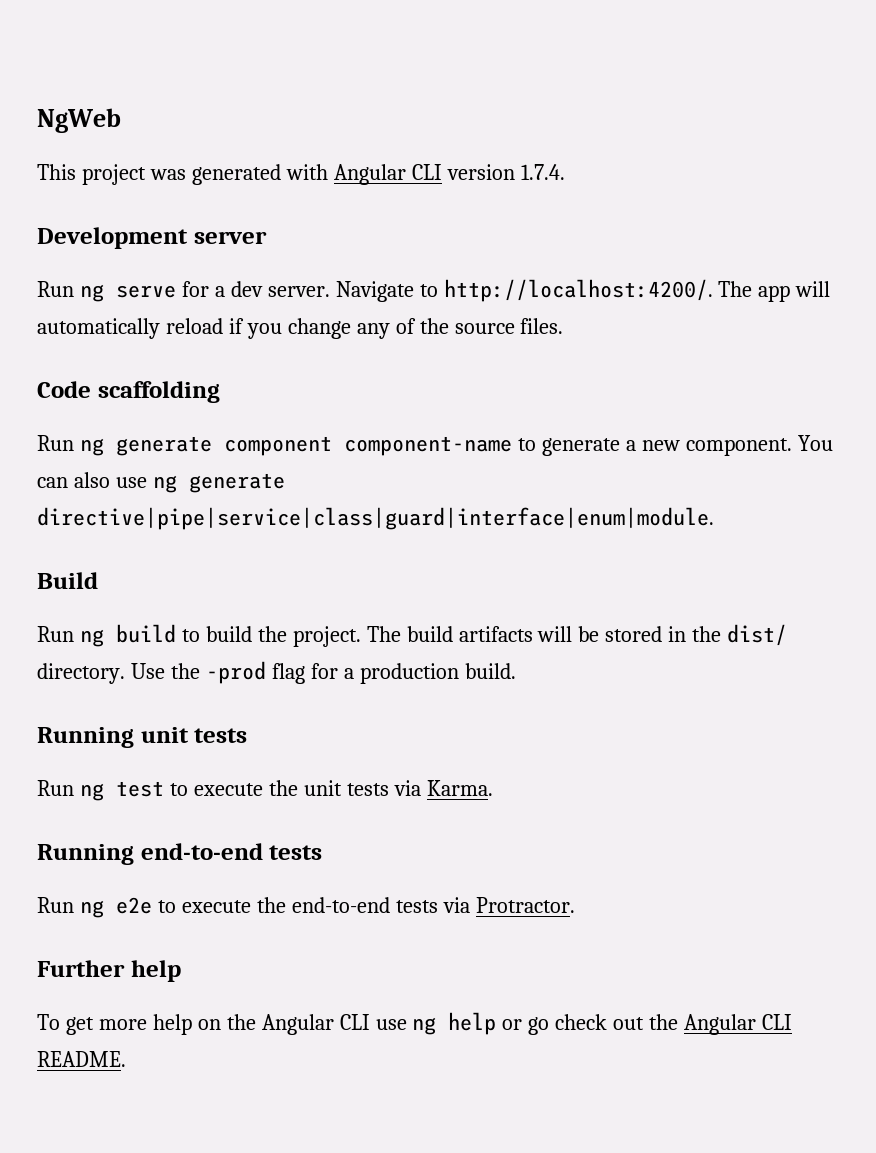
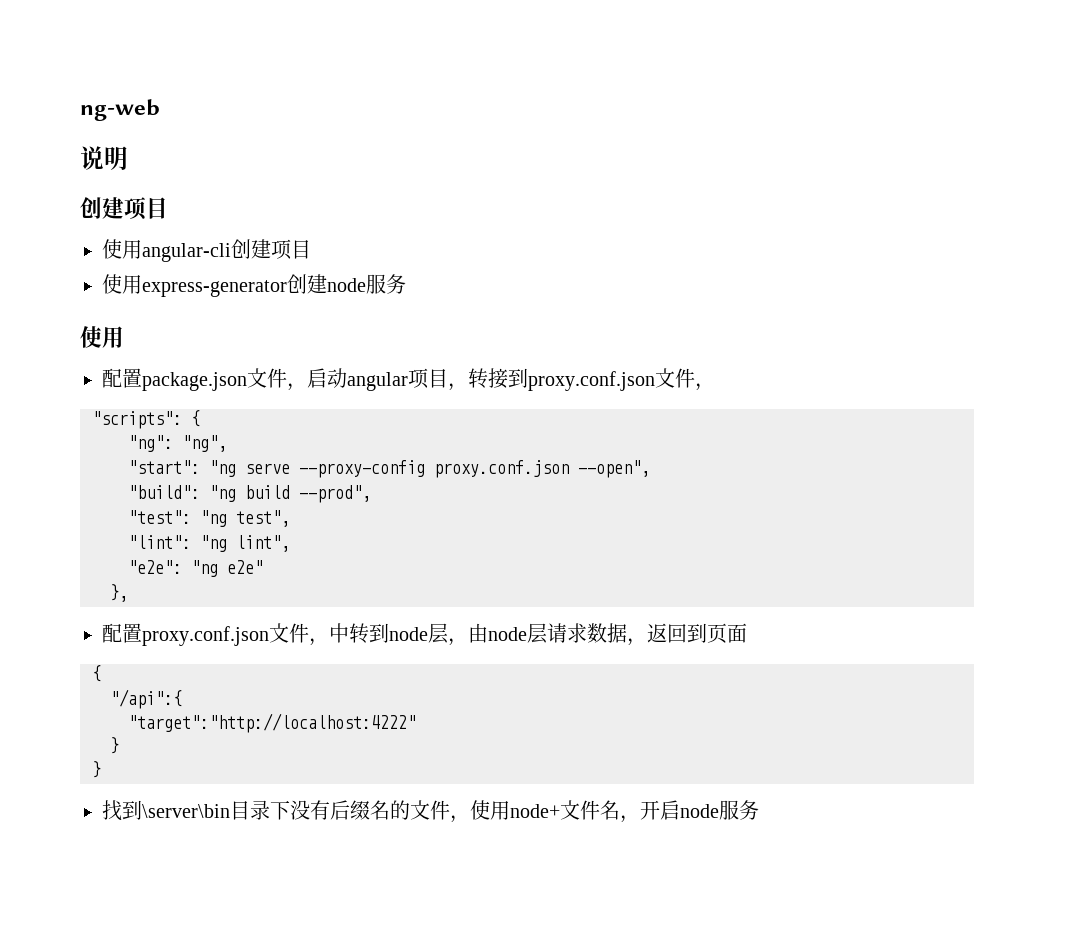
- NgWeb
- This project was generated with Angular CLI version 1.7.4.
- Development server
- Run ng serve for a dev server. Navigate to http://localhost:4200/. The app will automatically reload if you change any of the source files.
- Code scaffolding
- Run ng generate component component-name to generate a new component. You can also use ng generate directive|pipe|service|class|guard|interface|enum|module.
- Build
- Run ng build to build the project. The build artifacts will be stored in the dist/ directory. Use the -prod flag for a production build.
- Running unit tests
- Run ng test to execute the unit tests via Karma.
- Running end-to-end tests
- Run ng e2e to execute the end-to-end tests via Protractor.
- Further help
- To get more help on the Angular CLI use ng help or go check out the Angular CLI README.
+ ng-web
+ 说明
+ 创建项目
+ 使用angular-cli创建项目
+ 使用express-generator创建node服务
+ 使用
+ 配置package.json文件，启动angular项目，转接到proxy.conf.json文件，
+ "scripts": {
+ "ng": "ng",
+ "start": "ng serve --proxy-config proxy.conf.json --open",
+ "build": "ng build --prod",
+ "test": "ng test",
+ "lint": "ng lint",
+ "e2e": "ng e2e"
+ },
+ 配置proxy.conf.json文件，中转到node层，由node层请求数据，返回到页面
+ {
+ "/api":{
+ "target":"http://localhost:4222"
+ }
+ }
+ 找到\server\bin目录下没有后缀名的文件，使用node+文件名，开启node服务

